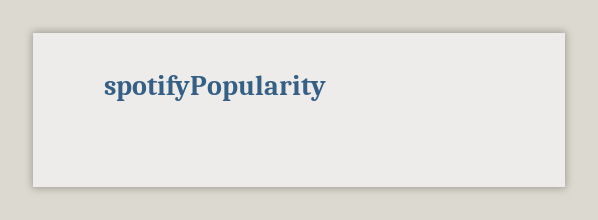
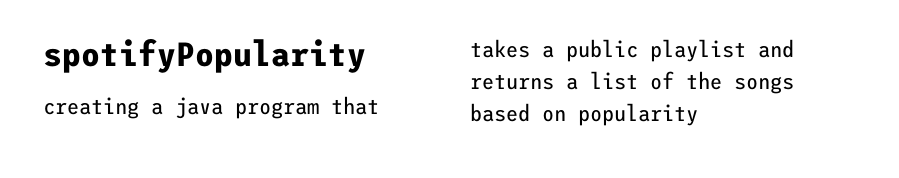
+ creating a java program that takes a public playlist and returns a list of the songs based on popularity

